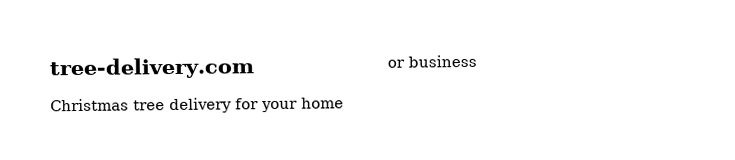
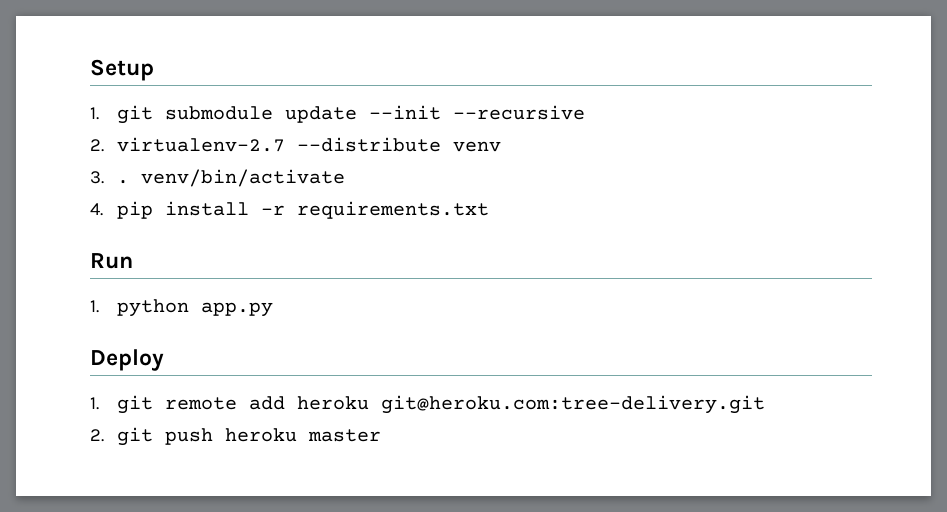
- tree-delivery.com
- Christmas tree delivery for your home or business
+ Setup
+ 1. git submodule update --init --recursive
+ 2. virtualenv-2.7 --distribute venv
+ 3. . venv/bin/activate
+ 4. pip install -r requirements.txt
+ Run
+ 1. python app.py
+ Deploy
+ 1. git remote add heroku git@heroku.com:tree-delivery.git
+ 2. git push heroku master

